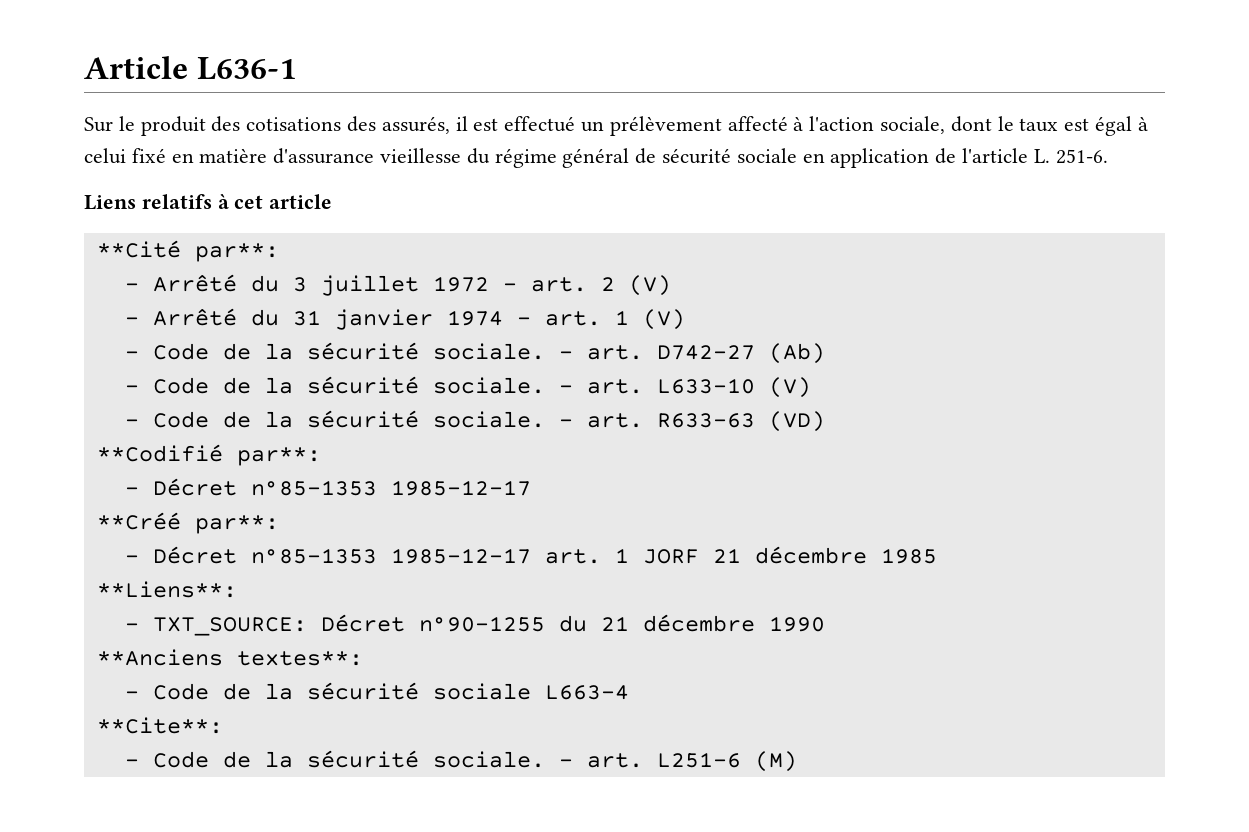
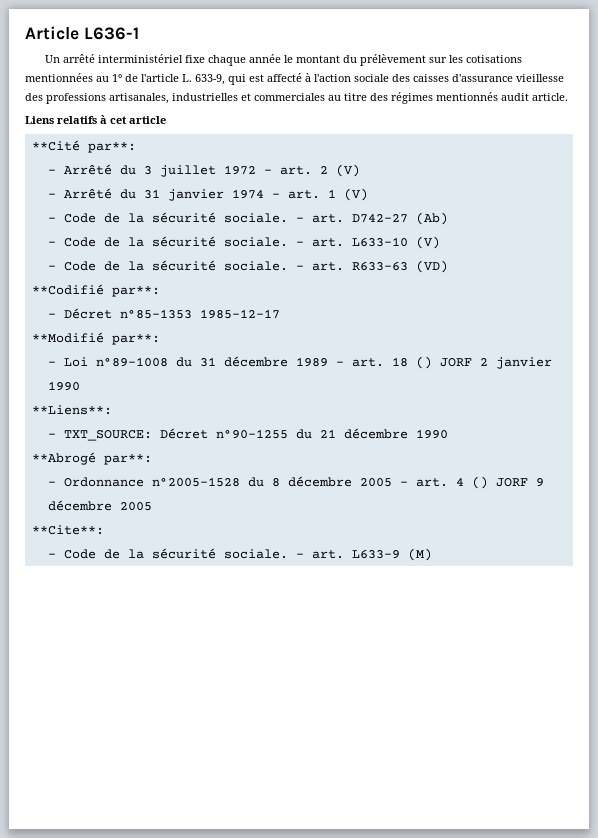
- Sur le produit des cotisations des assurés, il est effectué un prélèvement affecté à l'action sociale, dont le taux est égal à celui fixé en matière d'assurance vieillesse du régime général de sécurité sociale en application de l'article L. 251-6.
+ Un arrêté interministériel fixe chaque année le montant du prélèvement sur les cotisations mentionnées au 1° de l'article L. 633-9, qui est affecté à l'action sociale des caisses d'assurance vieillesse des professions artisanales, industrielles et commerciales au titre des régimes mentionnés audit article.
- **Créé par**:
- - Décret n°85-1353 1985-12-17 art. 1 JORF 21 décembre 1985
+ **Modifié par**:
+ - Loi n°89-1008 du 31 décembre 1989 - art. 18 () JORF 2 janvier 1990
- **Anciens textes**:
- - Code de la sécurité sociale L663-4
+ **Abrogé par**:
+ - Ordonnance n°2005-1528 du 8 décembre 2005 - art. 4 () JORF 9 décembre 2005
- - art. L251-6 (M)
+ - art. L633-9 (M)

